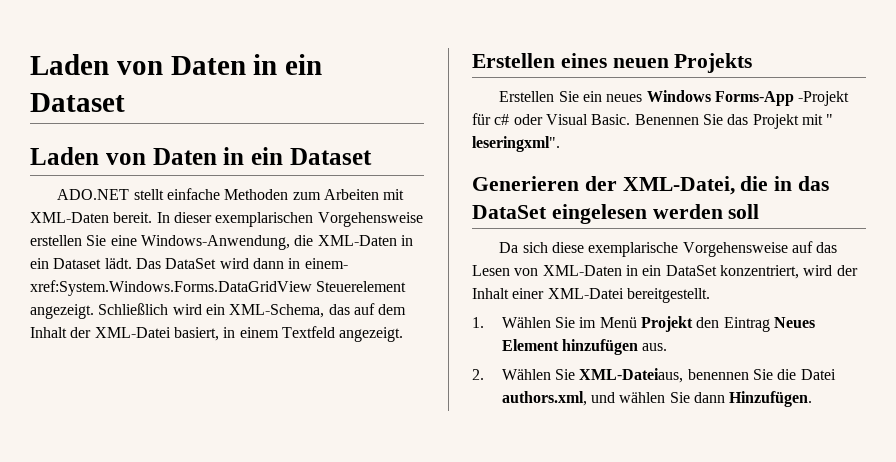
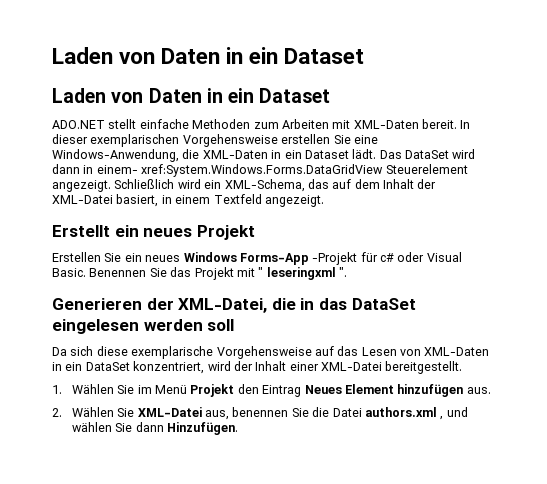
- Erstellen eines neuen Projekts
+ Erstellt ein neues Projekt
- Benennen Sie das Projekt mit " leseringxml".
+ Benennen Sie das Projekt mit " leseringxml ".
- 2. Wählen Sie XML-Dateiaus, benennen Sie die Datei authors.xml, und wählen Sie dann Hinzufügen.
+ 2. Wählen Sie XML-Datei aus, benennen Sie die Datei authors.xml , und wählen Sie dann Hinzufügen.

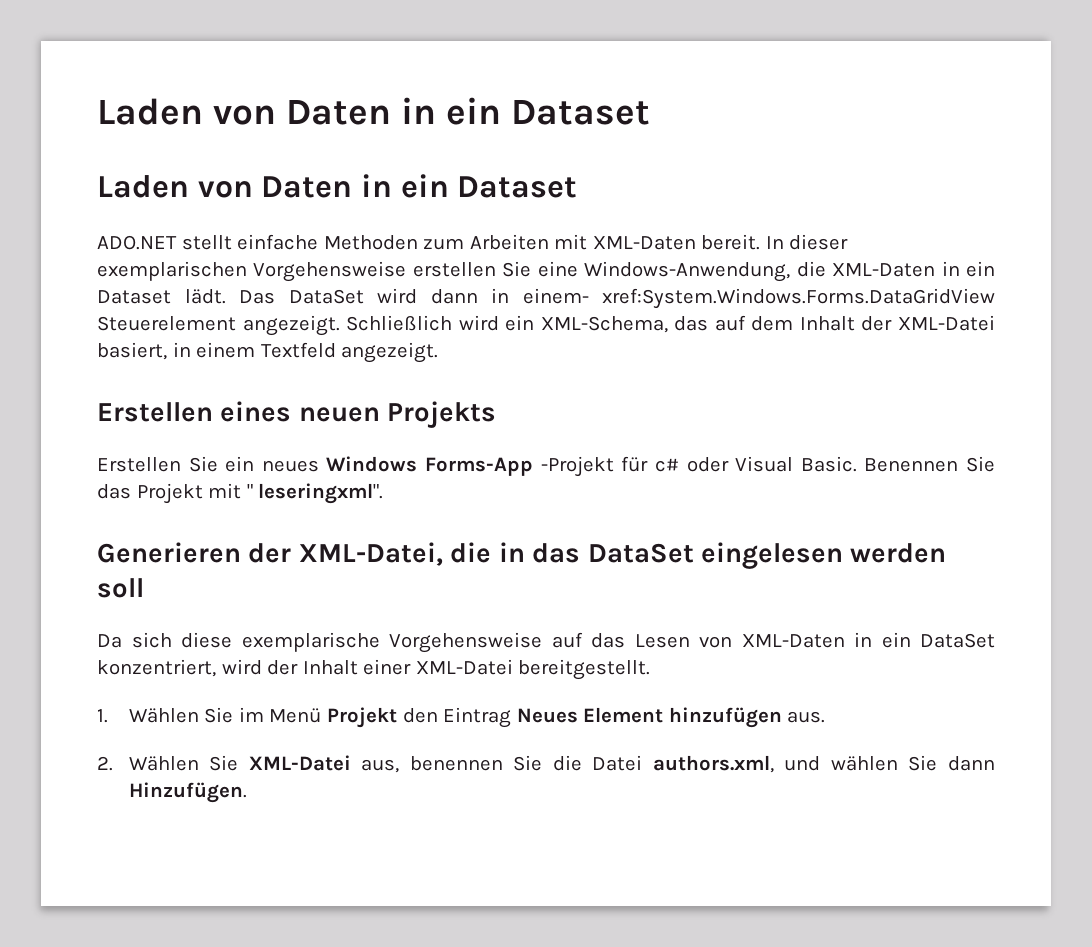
- Erstellt ein neues Projekt
+ Erstellen eines neuen Projekts
- Benennen Sie das Projekt mit " leseringxml ".
+ Benennen Sie das Projekt mit " leseringxml".
- 2. Wählen Sie XML-Datei aus, benennen Sie die Datei authors.xml , und wählen Sie dann Hinzufügen.
+ 2. Wählen Sie XML-Datei aus, benennen Sie die Datei authors.xml, und wählen Sie dann Hinzufügen.

